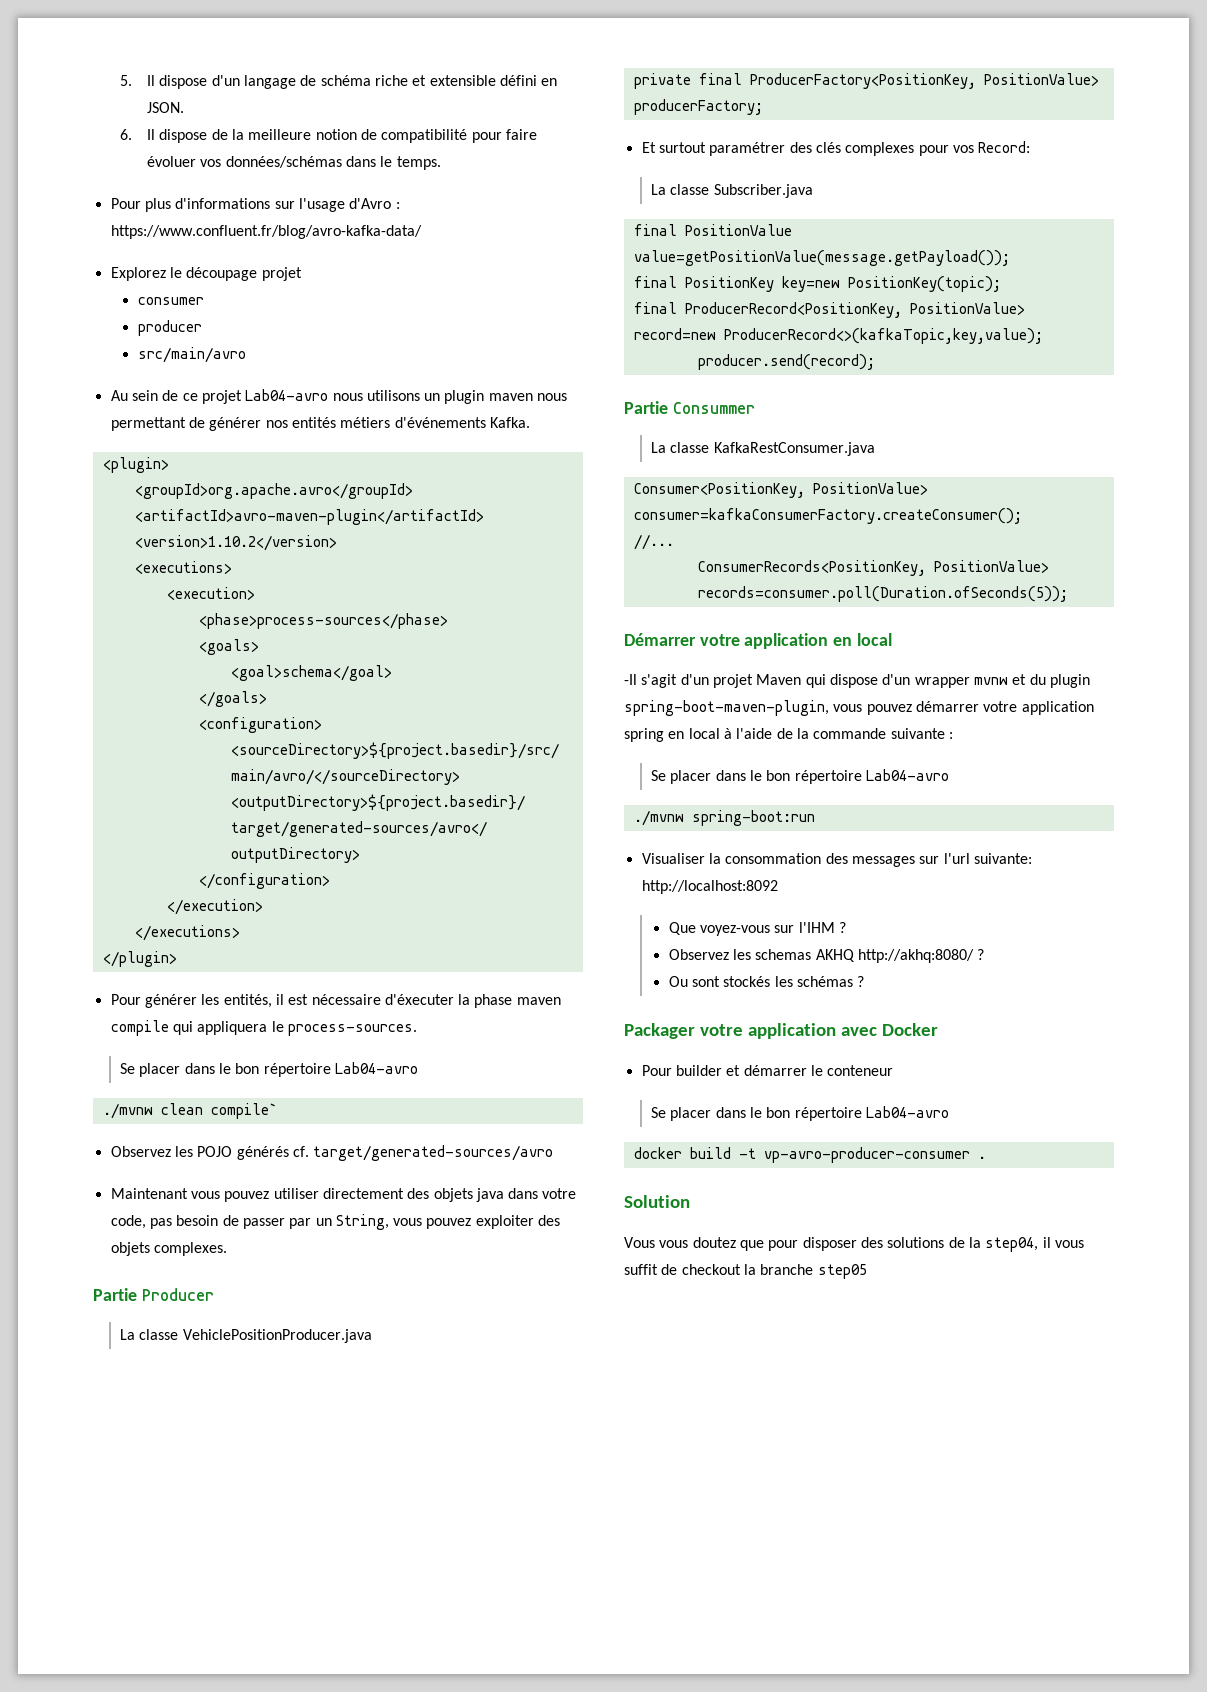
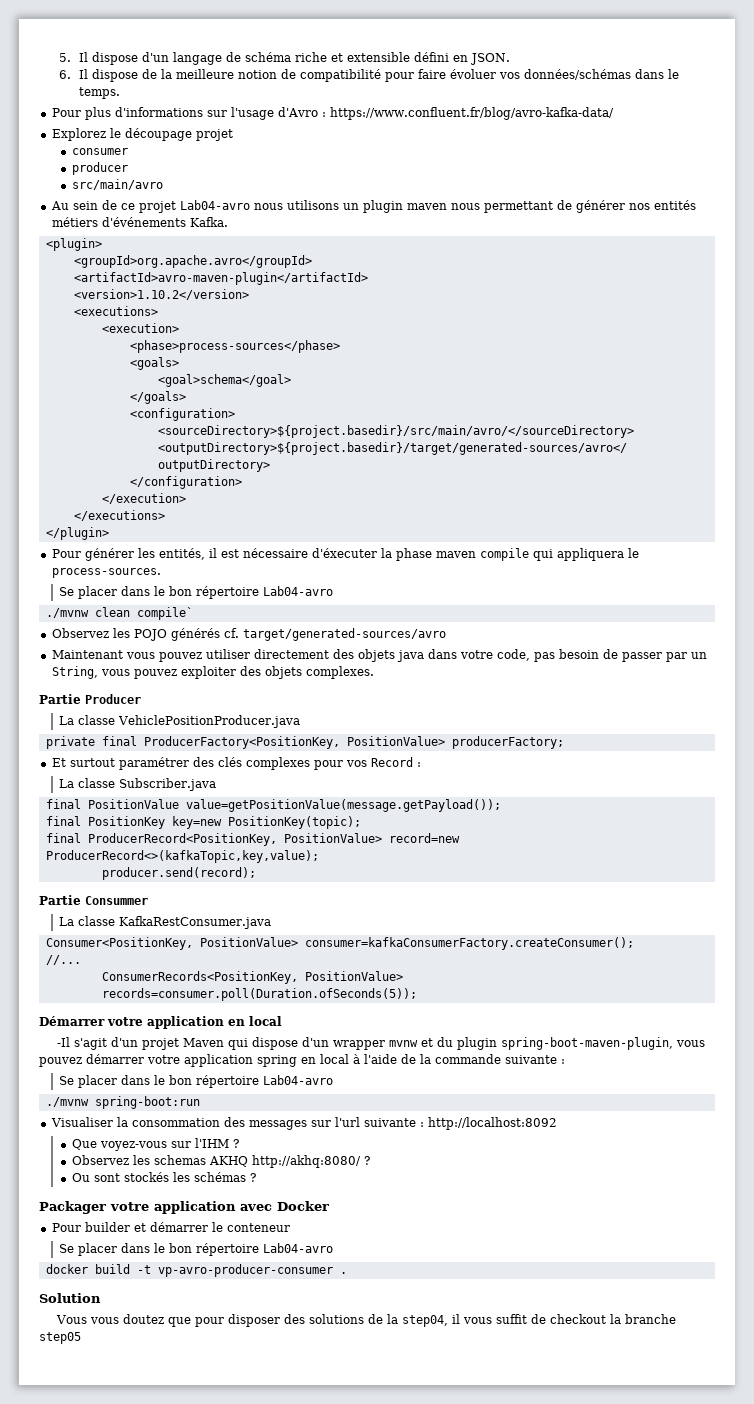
- Et surtout paramétrer des clés complexes pour vos Record:
+ Et surtout paramétrer des clés complexes pour vos Record :
- Visualiser la consommation des messages sur l'url suivante: http://localhost:8092
+ Visualiser la consommation des messages sur l'url suivante : http://localhost:8092

